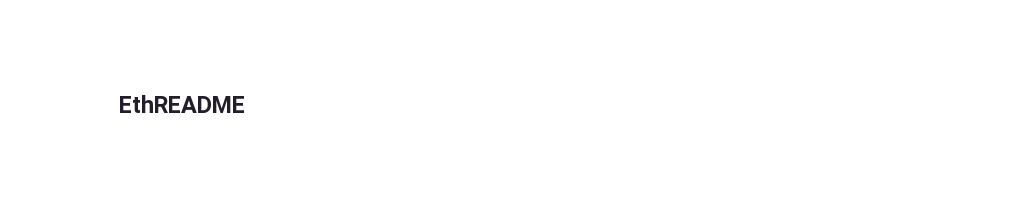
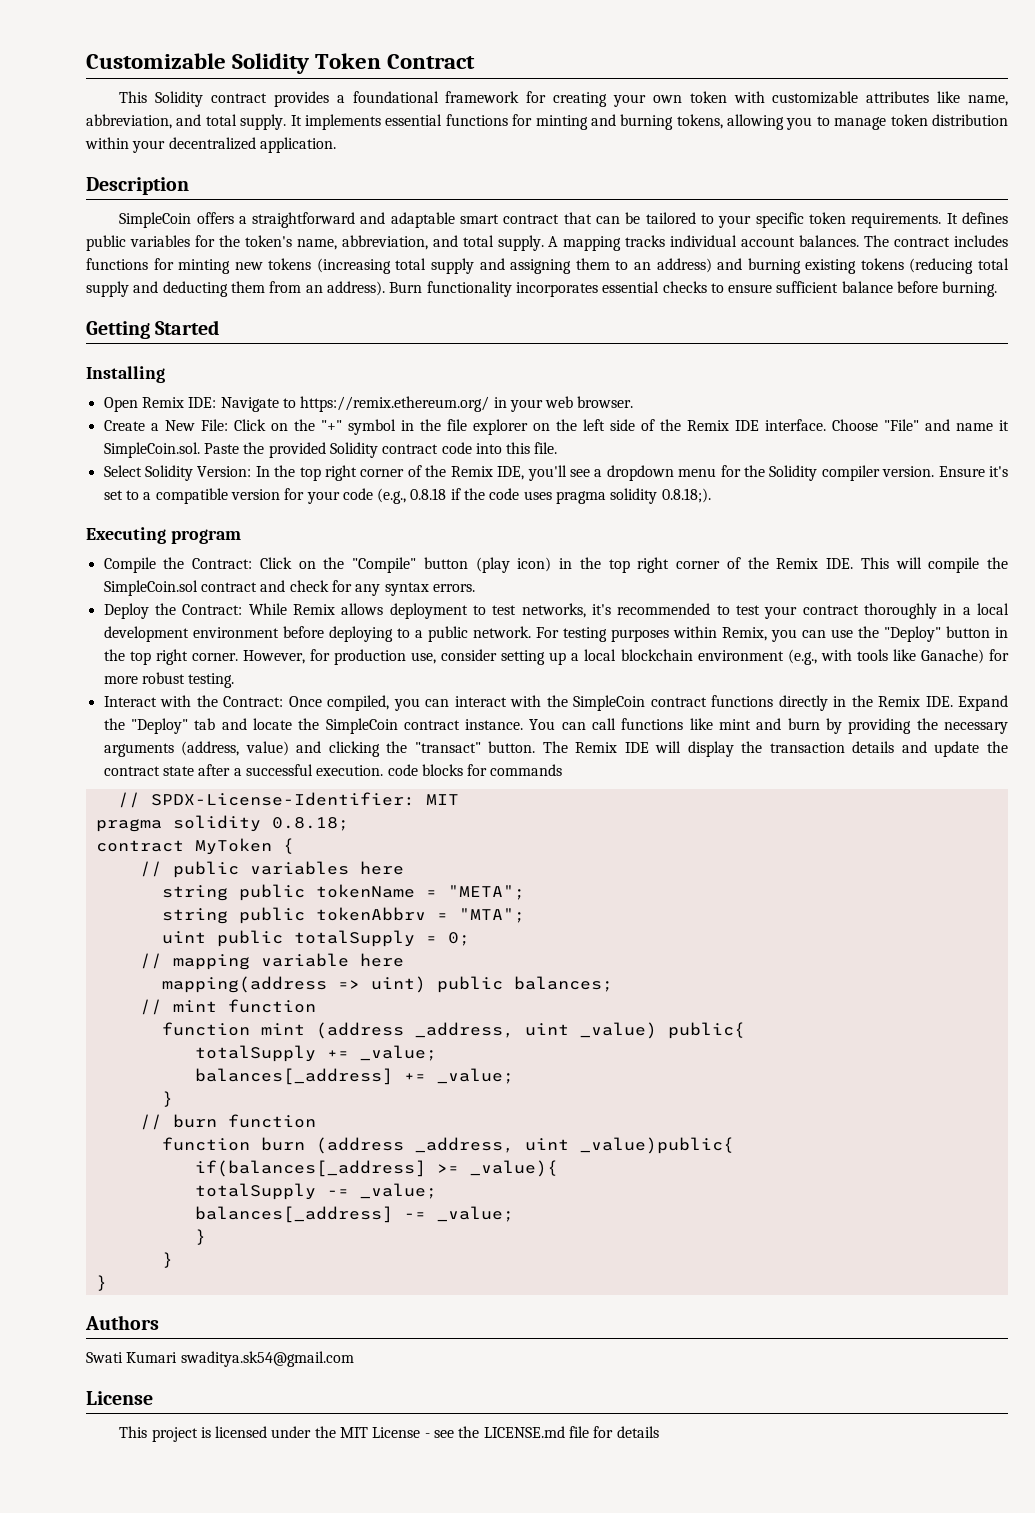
- EthREADME
+ Customizable Solidity Token Contract
+ This Solidity contract provides a foundational framework for creating your own token with customizable attributes like name, abbreviation, and total supply. It implements essential functions for minting and burning tokens, allowing you to manage token distribution within your decentralized application.
+ Description
+ SimpleCoin offers a straightforward and adaptable smart contract that can be tailored to your specific token requirements. It defines public variables for the token's name, abbreviation, and total supply. A mapping tracks individual account balances. The contract includes functions for minting new tokens (increasing total supply and assigning them to an address) and burning existing tokens (reducing total supply and deducting them from an address). Burn functionality incorporates essential checks to ensure sufficient balance before burning.
+ Getting Started
+ Installing
+ Open Remix IDE: Navigate to https://remix.ethereum.org/ in your web browser.
+ Create a New File: Click on the "+" symbol in the file explorer on the left side of the Remix IDE interface. Choose "File" and name it SimpleCoin.sol. Paste the provided Solidity contract code into this file.
+ Select Solidity Version: In the top right corner of the Remix IDE, you'll see a dropdown menu for the Solidity compiler version. Ensure it's set to a compatible version for your code (e.g., 0.8.18 if the code uses pragma solidity 0.8.18;).
+ Executing program
+ Compile the Contract: Click on the "Compile" button (play icon) in the top right corner of the Remix IDE. This will compile the SimpleCoin.sol contract and check for any syntax errors.
+ Deploy the Contract: While Remix allows deployment to test networks, it's recommended to test your contract thoroughly in a local development environment before deploying to a public network. For testing purposes within Remix, you can use the "Deploy" button in the top right corner. However, for production use, consider setting up a local blockchain environment (e.g., with tools like Ganache) for more robust testing.
+ Interact with the Contract: Once compiled, you can interact with the SimpleCoin contract functions directly in the Remix IDE. Expand the "Deploy" tab and locate the SimpleCoin contract instance. You can call functions like mint and burn by providing the necessary arguments (address, value) and clicking the "transact" button. The Remix IDE will display the transaction details and update the contract state after a successful execution. code blocks for commands
+ // SPDX-License-Identifier: MIT
+ pragma solidity 0.8.18;
+ contract MyToken {
+ // public variables here
+ string public tokenName = "META";
+ string public tokenAbbrv = "MTA";
+ uint public totalSupply = 0;
+ // mapping variable here
+ mapping(address => uint) public balances;
+ // mint function
+ function mint (address _address, uint _value) public{
+ totalSupply += _value;
+ balances[_address] += _value;
+ }
+ // burn function
+ function burn (address _address, uint _value)public{
+ if(balances[_address] >= _value){
+ totalSupply -= _value;
+ balances[_address] -= _value;
+ }
+ }
+ }
+ Authors
+ Swati Kumari swaditya.sk54@gmail.com
+ License
+ This project is licensed under the MIT License - see the LICENSE.md file for details

